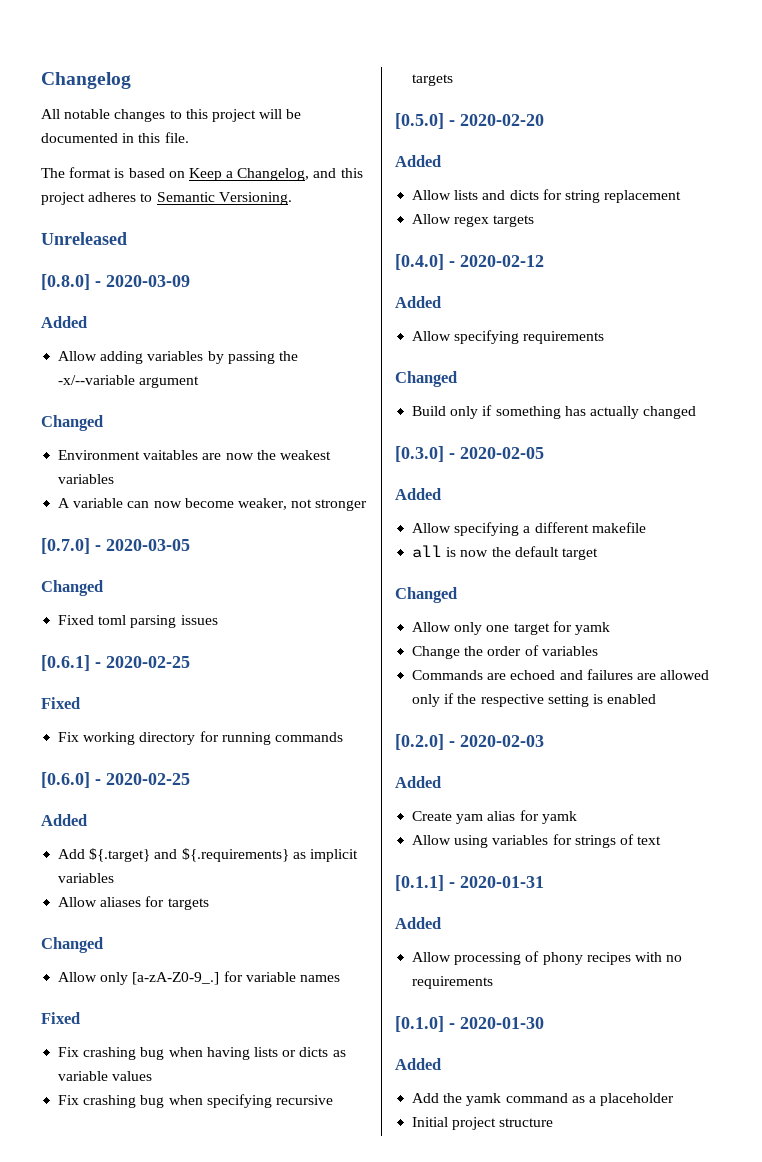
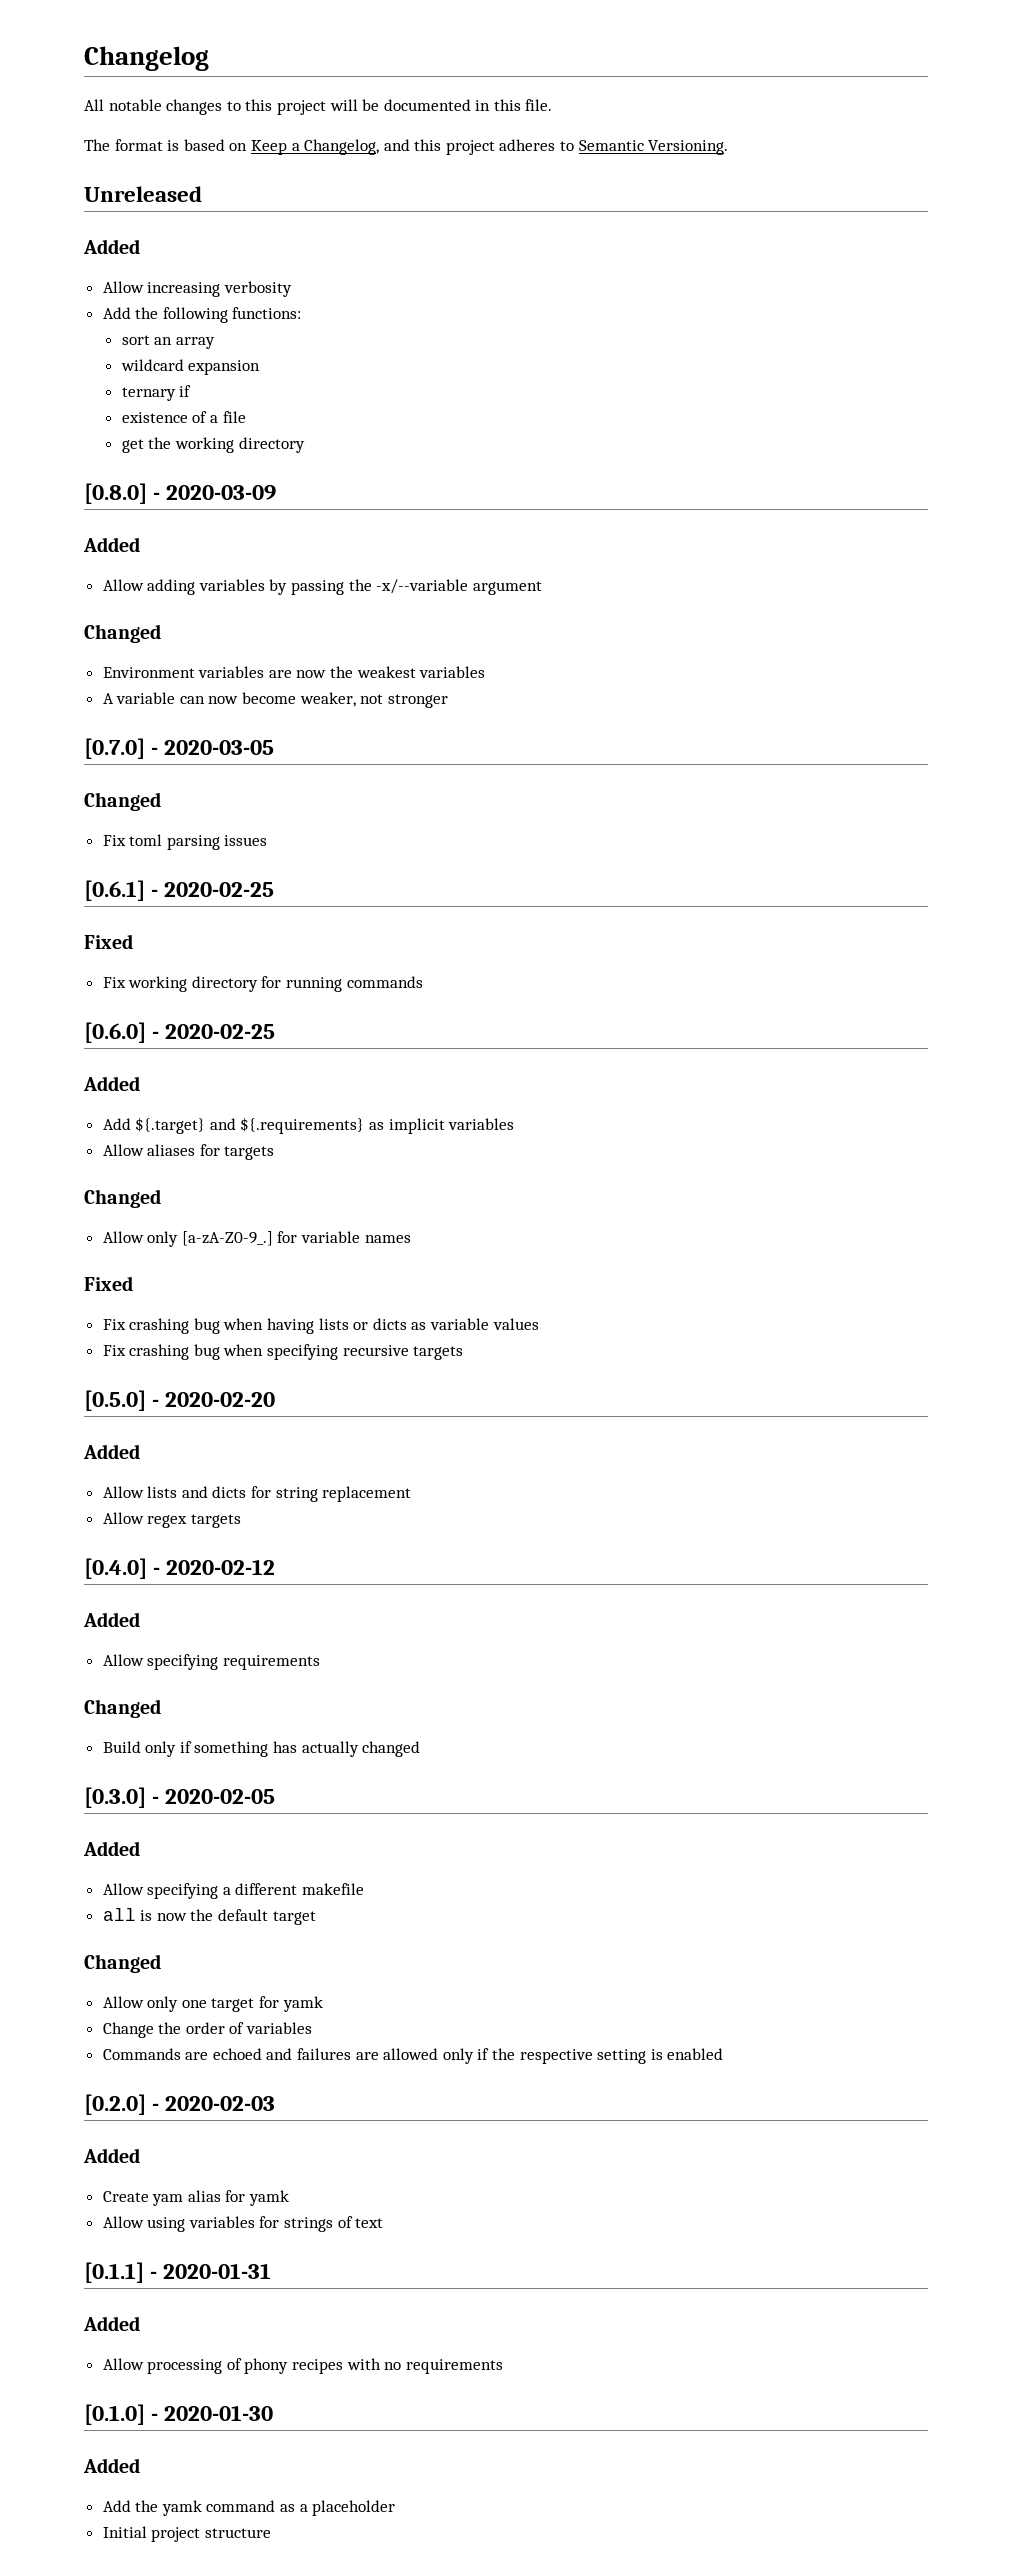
  Unreleased
+ Added
+ Allow increasing verbosity
+ Add the following functions:
+ sort an array
+ wildcard expansion
+ ternary if
+ existence of a file
+ get the working directory
- Environment vaitables are now the weakest variables
+ Environment variables are now the weakest variables
- Fixed toml parsing issues
+ Fix toml parsing issues

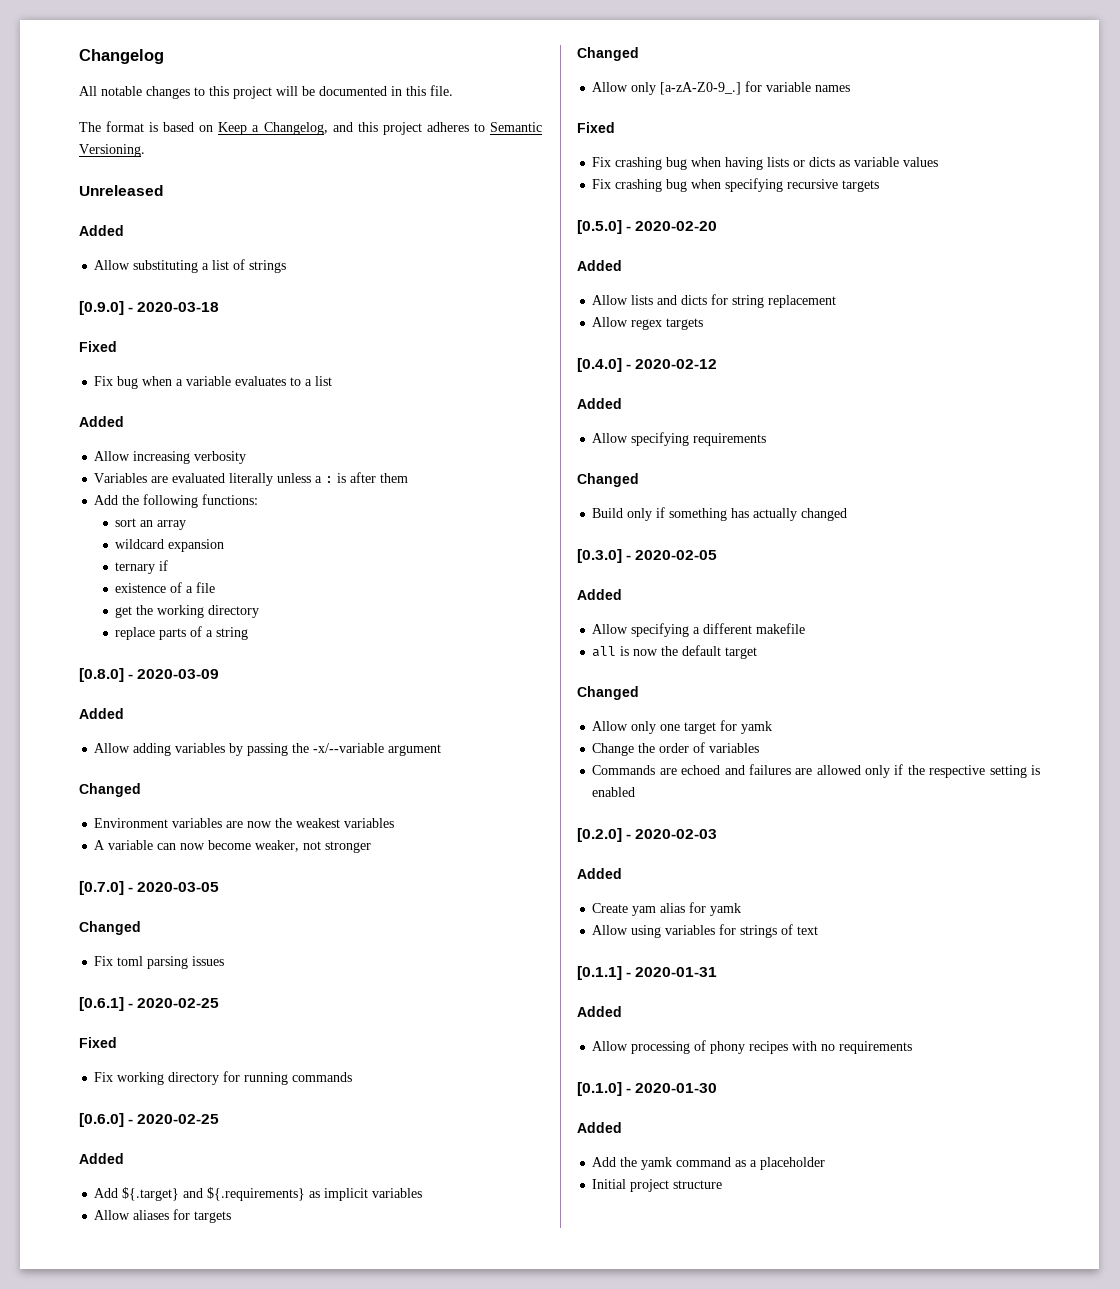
+ Allow substituting a list of strings
+ [0.9.0] - 2020-03-18
+ Fixed
+ Fix bug when a variable evaluates to a list
+ Added
  Allow increasing verbosity
+ Variables are evaluated literally unless a : is after them
+ replace parts of a string

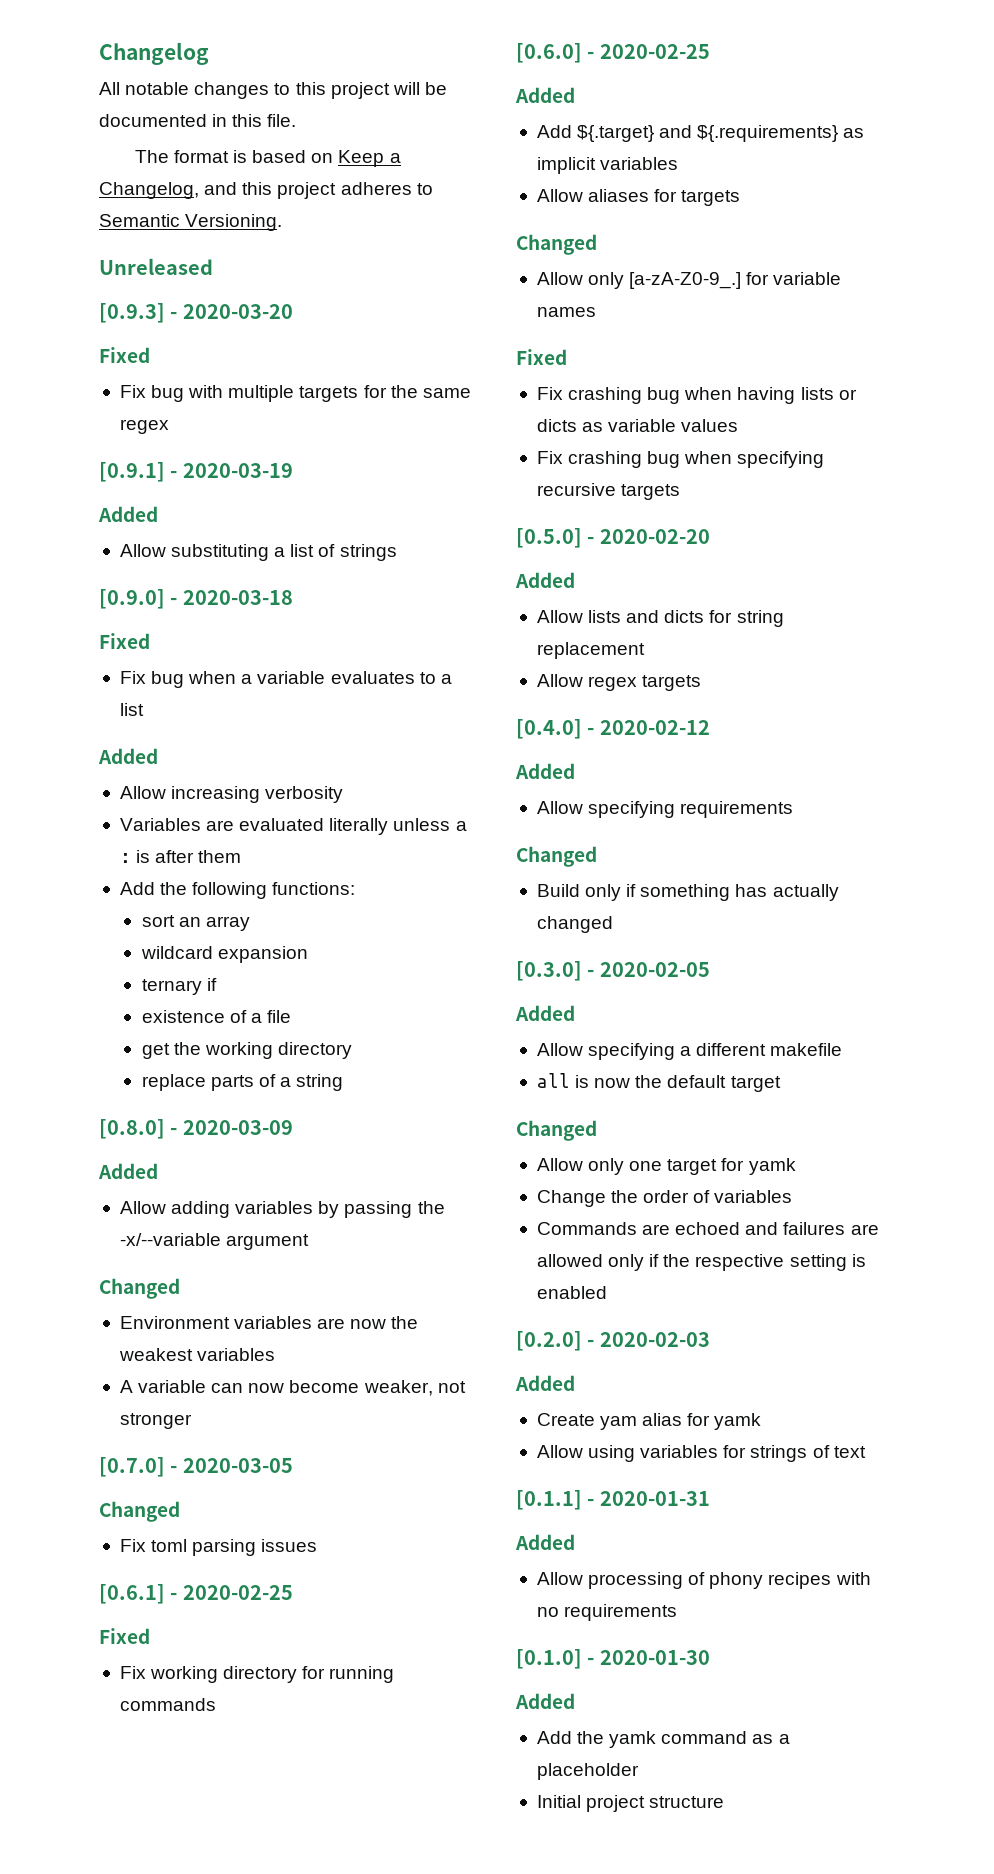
+ [0.9.3] - 2020-03-20
+ Fixed
+ Fix bug with multiple targets for the same regex
+ [0.9.1] - 2020-03-19

